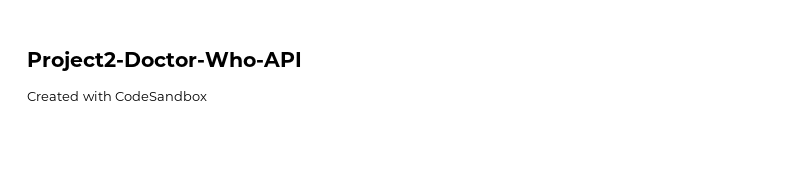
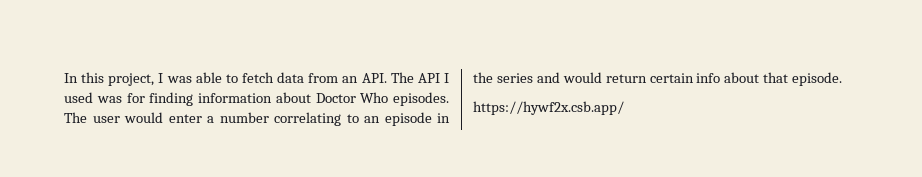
- Project2-Doctor-Who-API
- Created with CodeSandbox
+ In this project, I was able to fetch data from an API. The API I used was for finding information about Doctor Who episodes. The user would enter a number correlating to an episode in the series and would return certain info about that episode.
+ https://hywf2x.csb.app/

